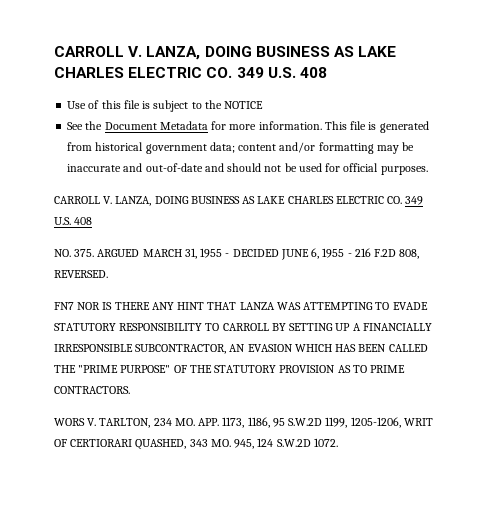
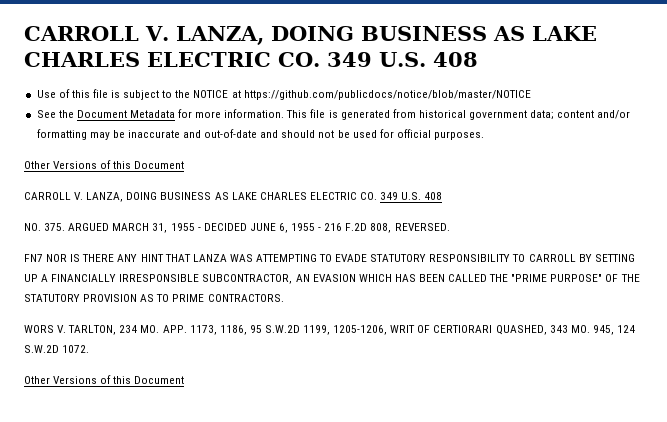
- Use of this file is subject to the NOTICE
+ Use of this file is subject to the NOTICE at https://github.com/publicdocs/notice/blob/master/NOTICE
  This file is generated from historical government data; content and/or formatting may be inaccurate and out-of-date and should not be used for official purposes.
+ Other Versions of this Document
  WORS V. TARLTON, 234 MO. APP. 1173, 1186, 95 S.W.2D 1199, 1205-1206, WRIT OF CERTIORARI QUASHED, 343 MO. 945, 124 S.W.2D 1072.
+ Other Versions of this Document

